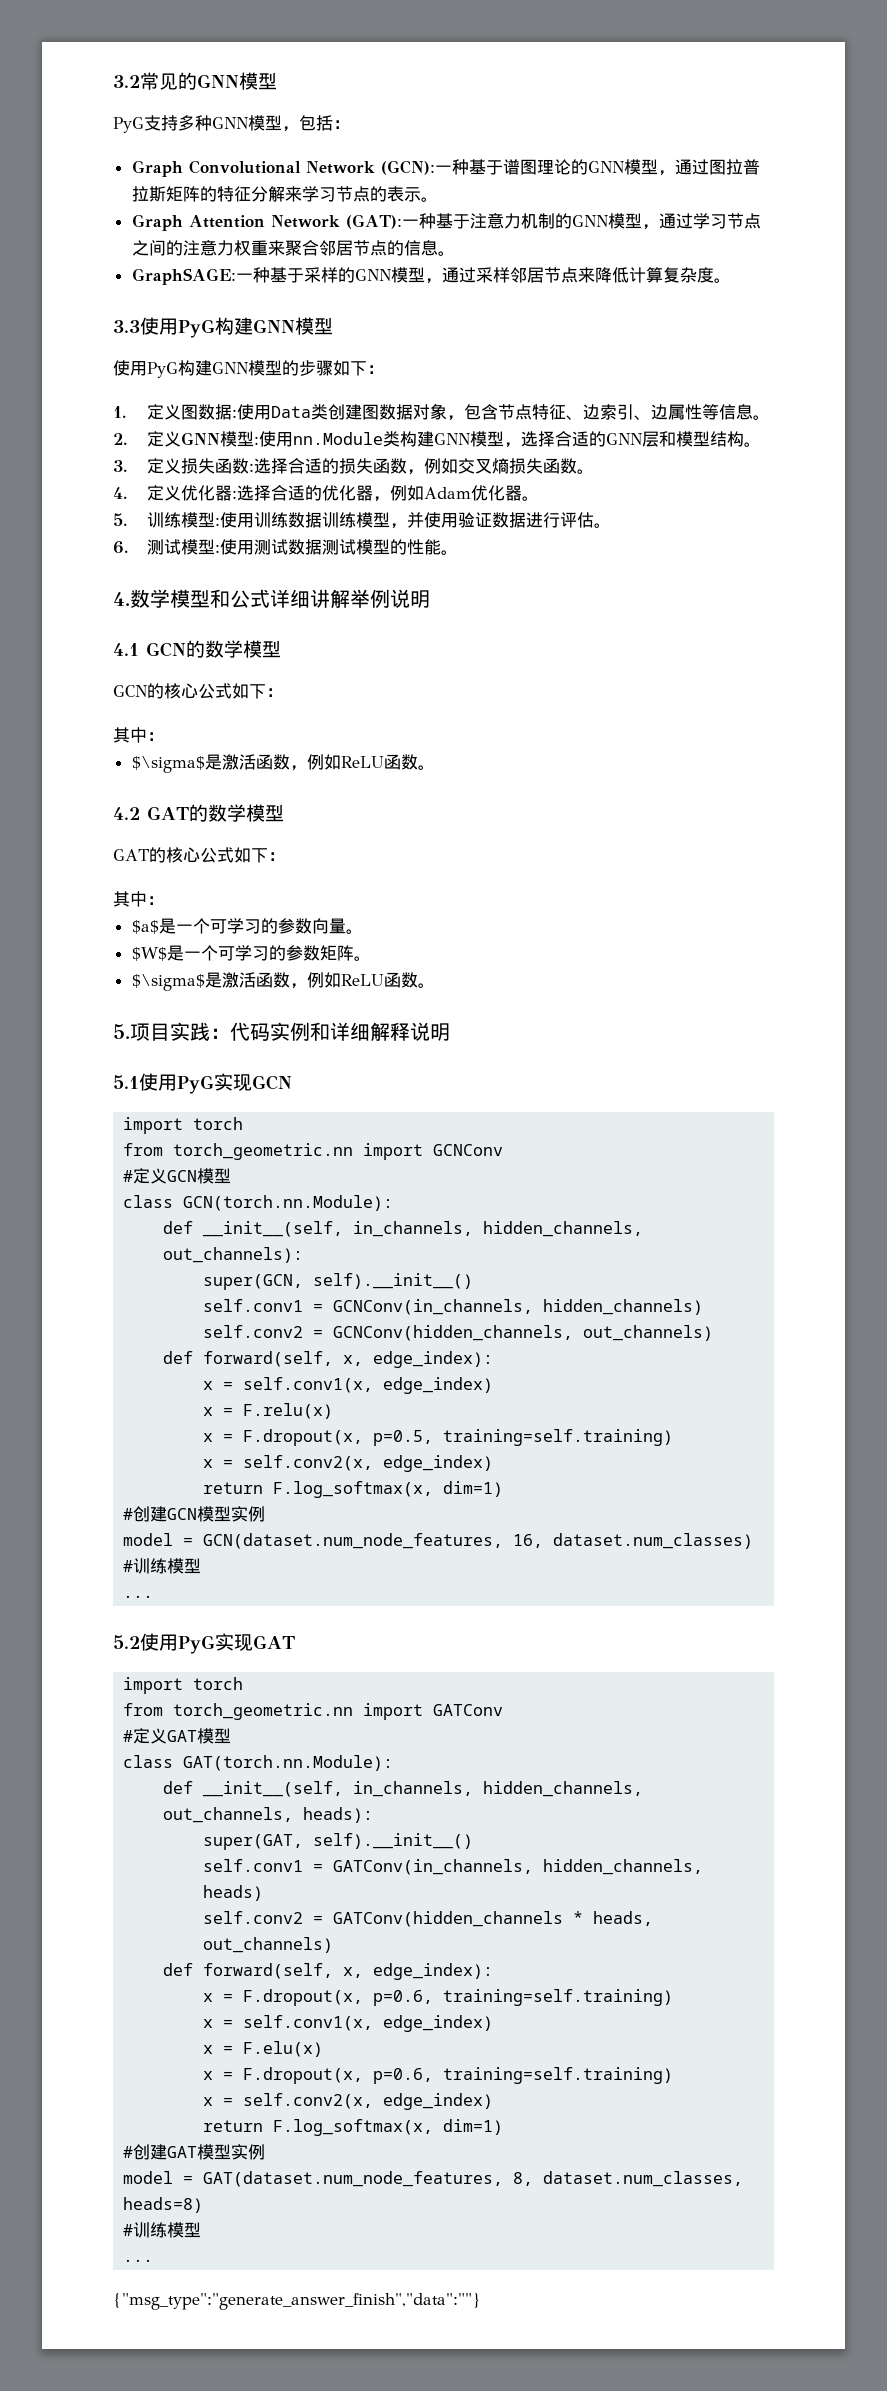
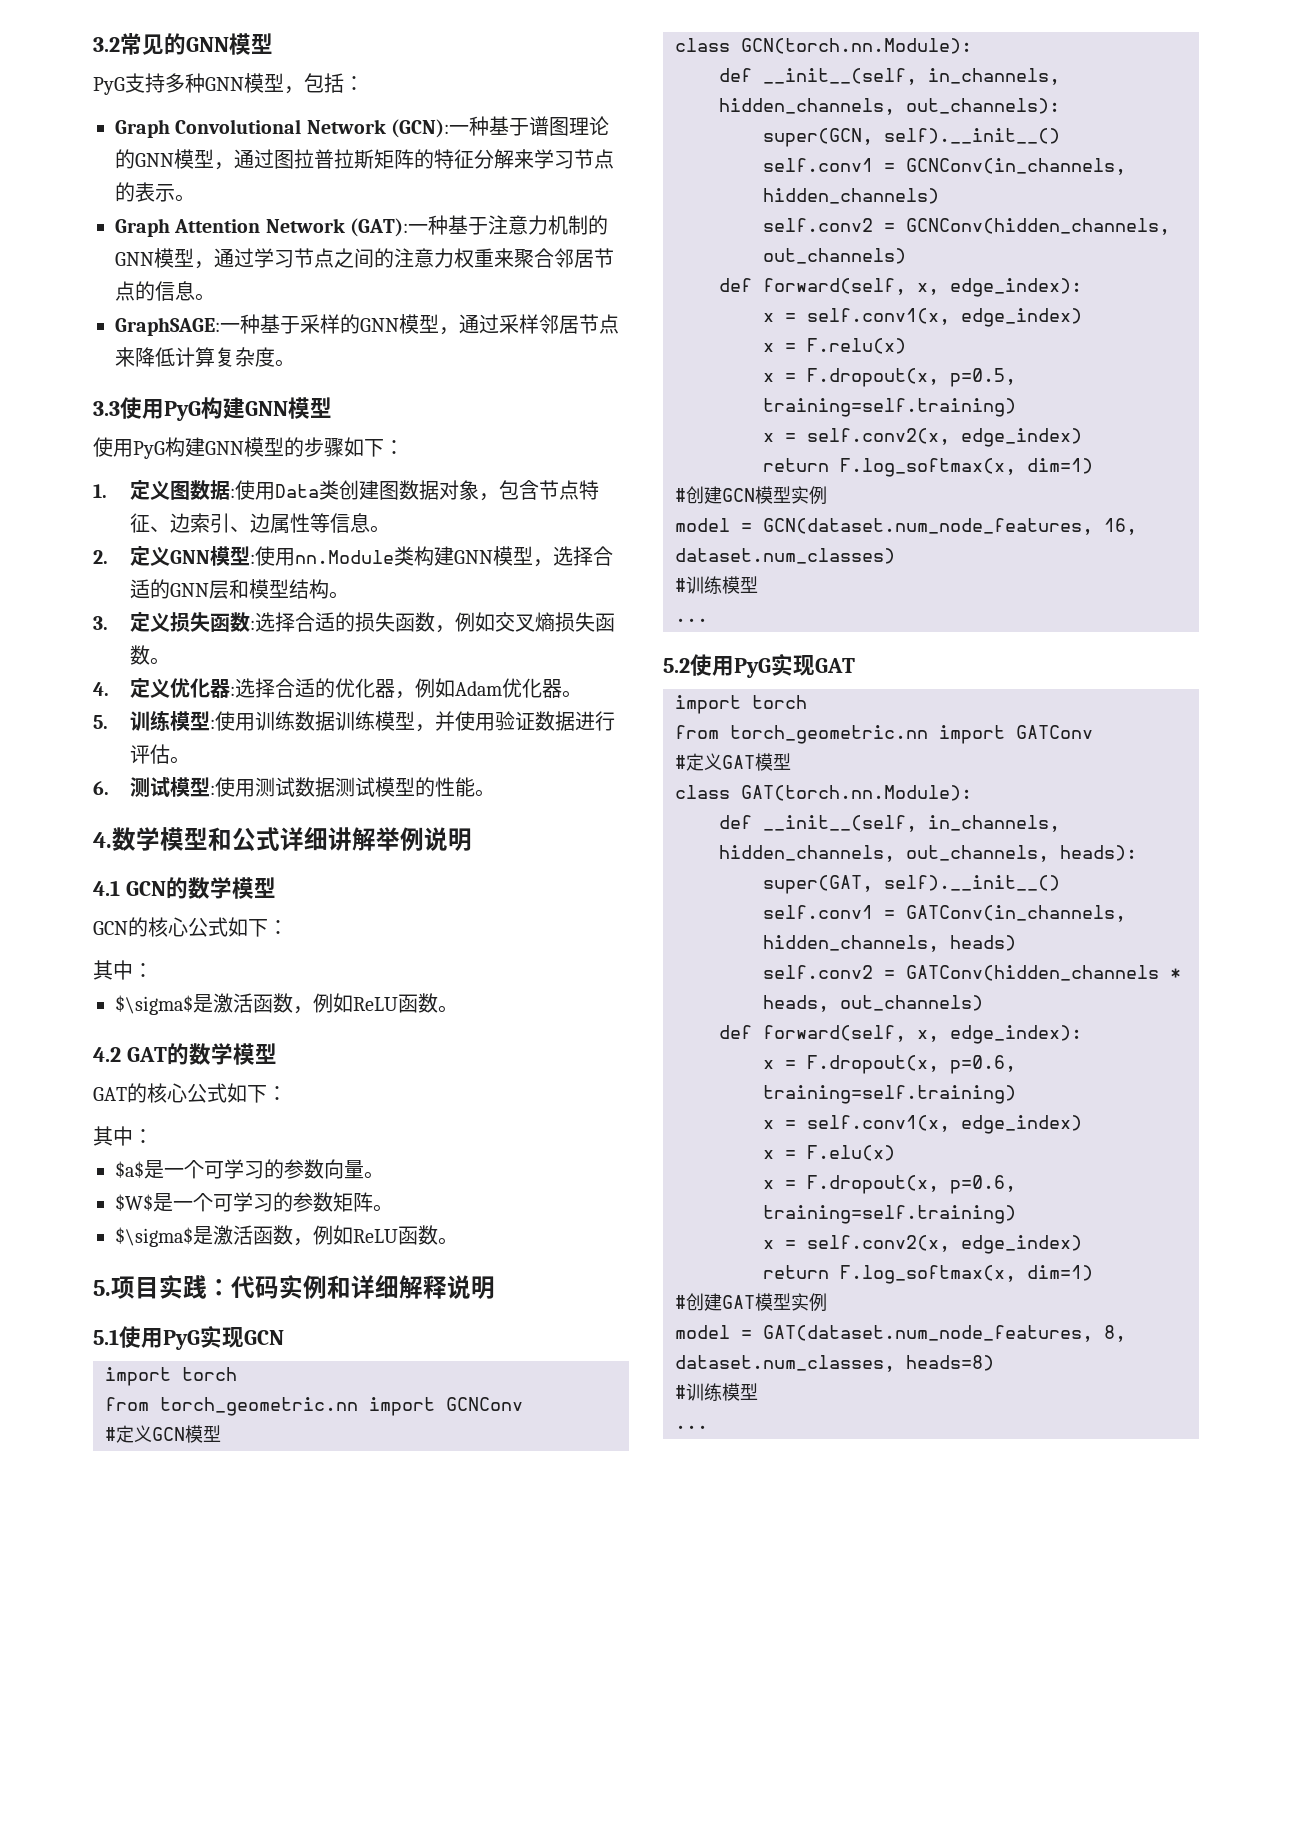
- {"msg_type":"generate_answer_finish","data":""}

